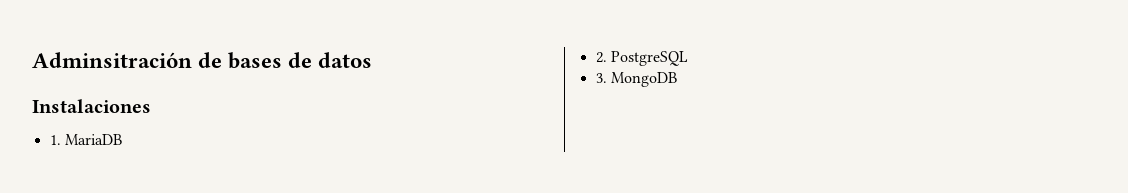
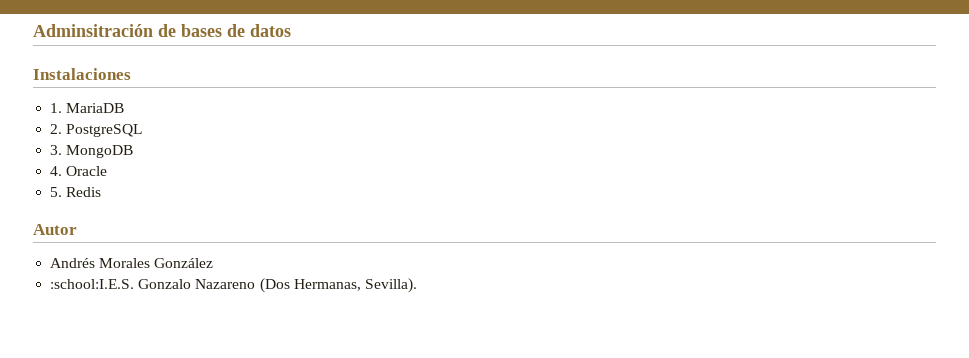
+ 4. Oracle
+ 5. Redis
+ Autor
+ Andrés Morales González
+ :school:I.E.S. Gonzalo Nazareno (Dos Hermanas, Sevilla).

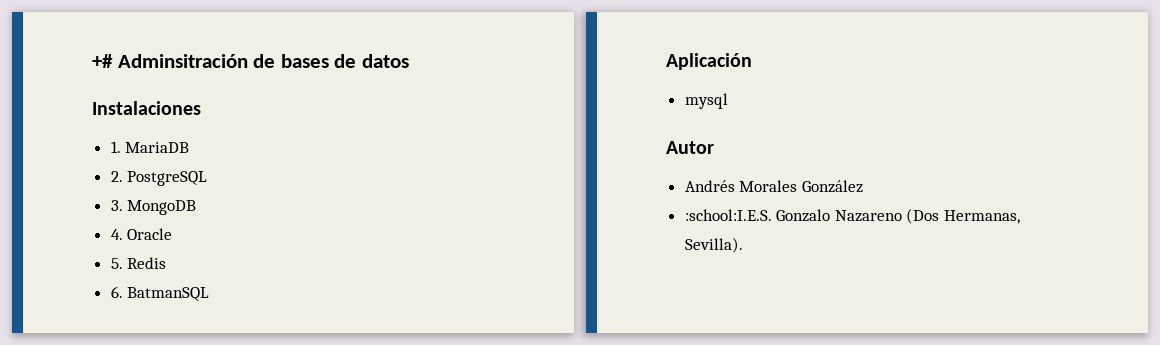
- Adminsitración de bases de datos
+ +# Adminsitración de bases de datos
+ 6. BatmanSQL
+ Aplicación
+ mysql

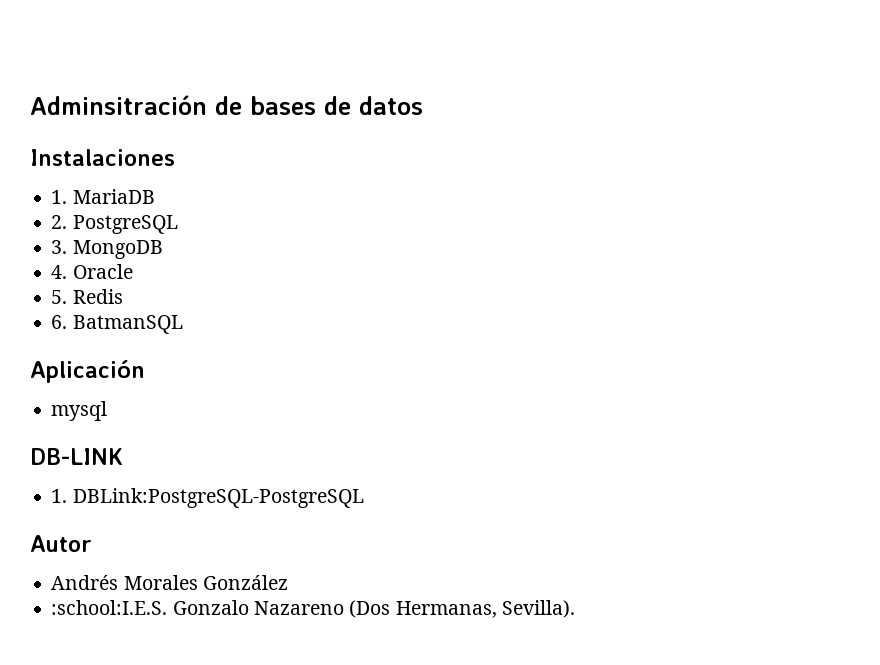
- +# Adminsitración de bases de datos
+ Adminsitración de bases de datos
+ DB-LINK
+ 1. DBLink:PostgreSQL-PostgreSQL

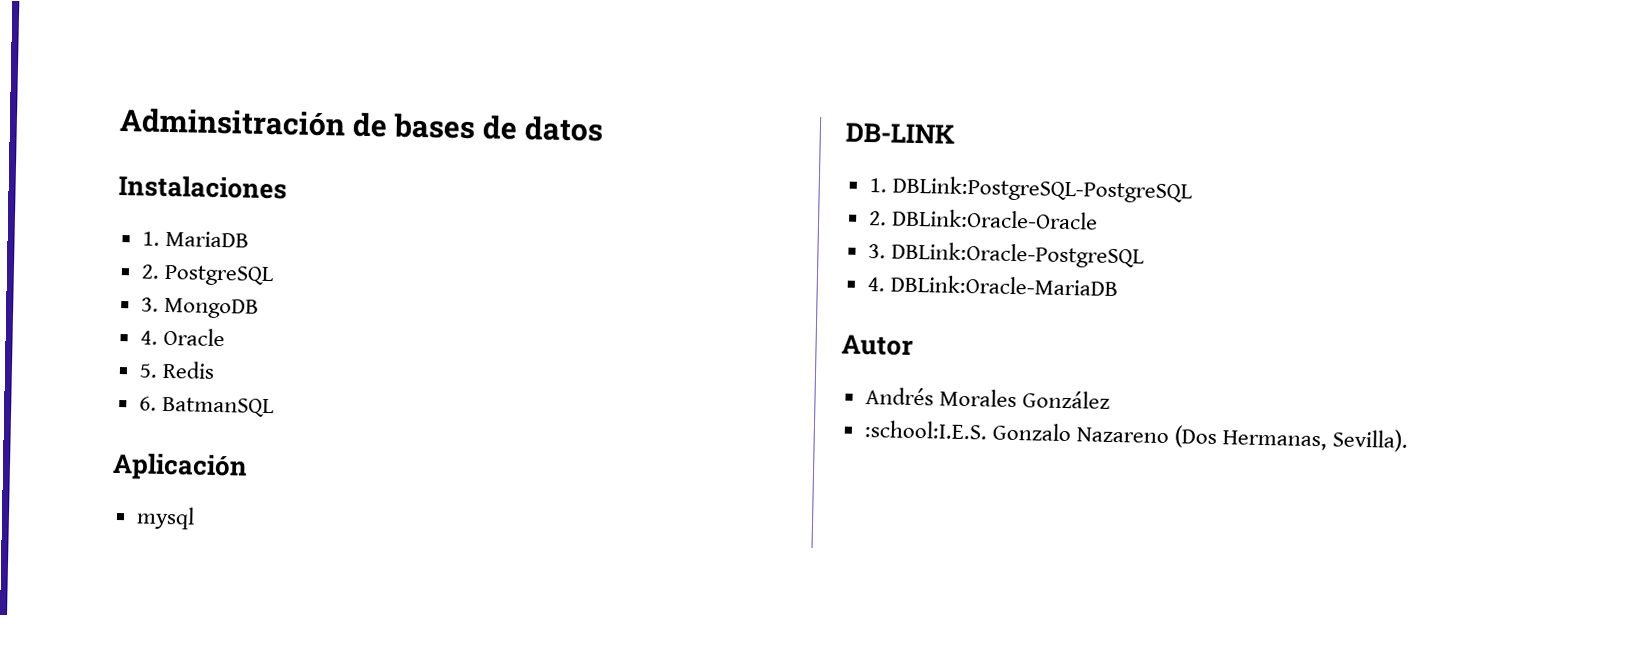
+ 2. DBLink:Oracle-Oracle
+ 3. DBLink:Oracle-PostgreSQL
+ 4. DBLink:Oracle-MariaDB

